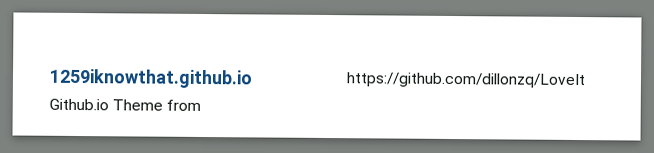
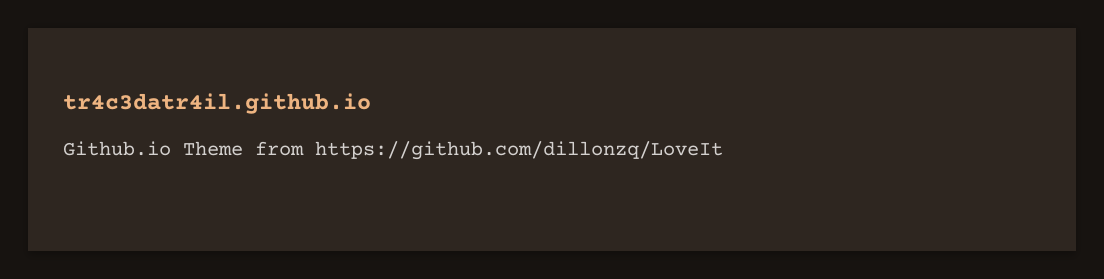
- 1259iknowthat.github.io
+ tr4c3datr4il.github.io

